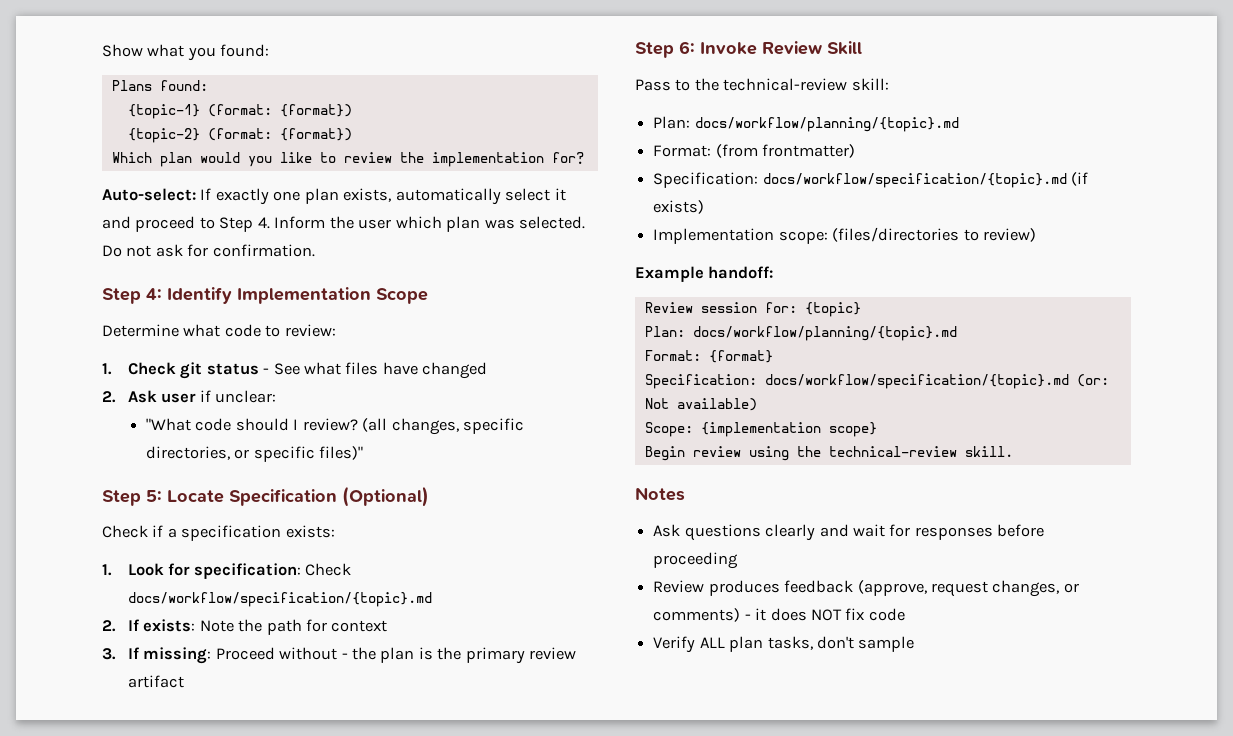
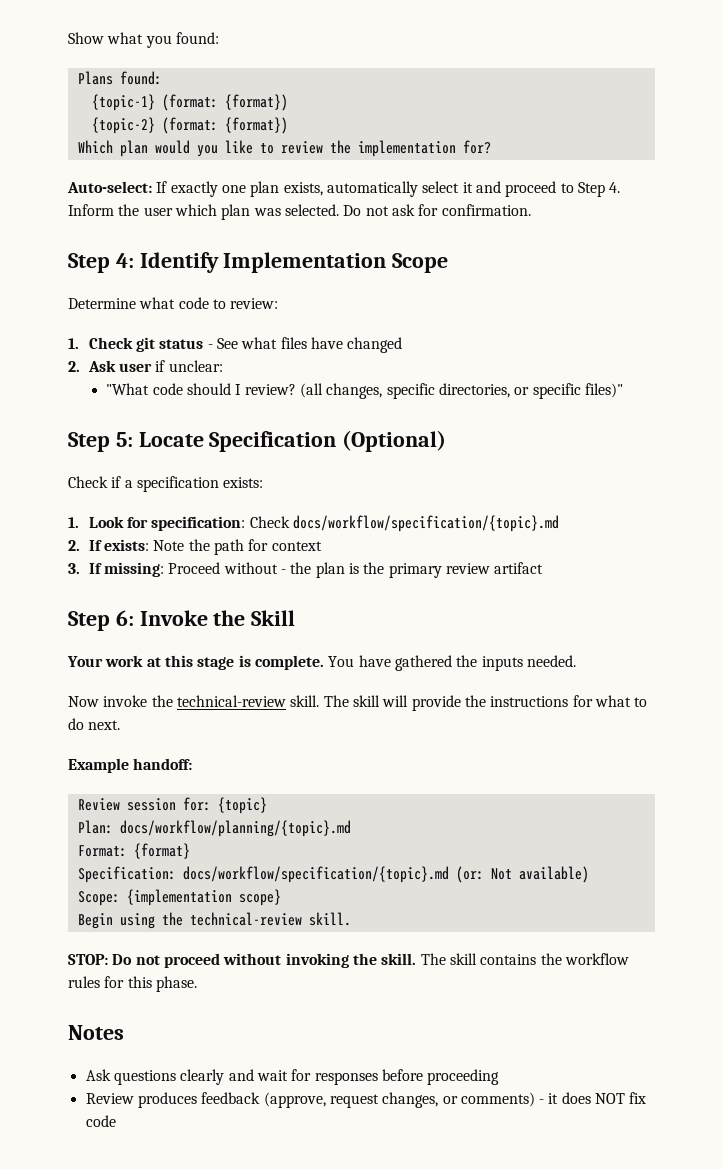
- Step 6: Invoke Review Skill
+ Step 6: Invoke the Skill
- Pass to the technical-review skill:
- Plan: docs/workflow/planning/{topic}.md
- Format: (from frontmatter)
- Specification: docs/workflow/specification/{topic}.md (if exists)
- Implementation scope: (files/directories to review)
+ Your work at this stage is complete. You have gathered the inputs needed.
+ Now invoke the technical-review skill. The skill will provide the instructions for what to do next.
- Begin review using the technical-review skill.
+ Begin using the technical-review skill.
+ STOP: Do not proceed without invoking the skill. The skill contains the workflow rules for this phase.
- Verify ALL plan tasks, don't sample

